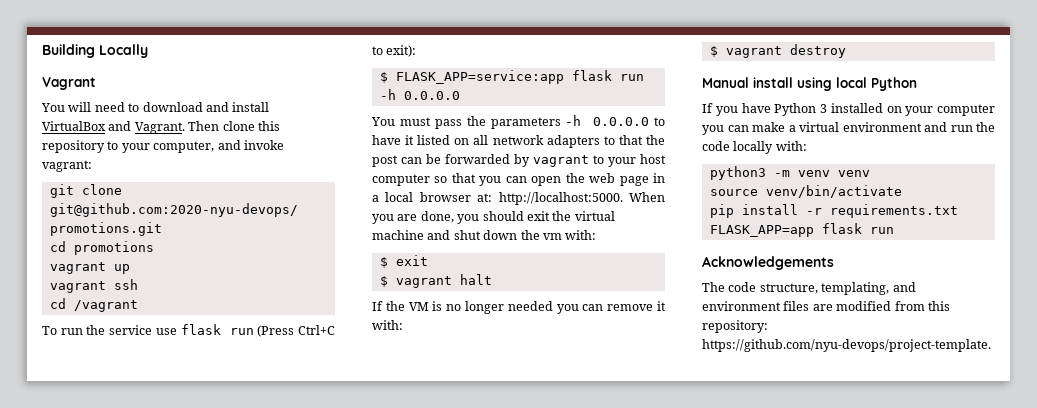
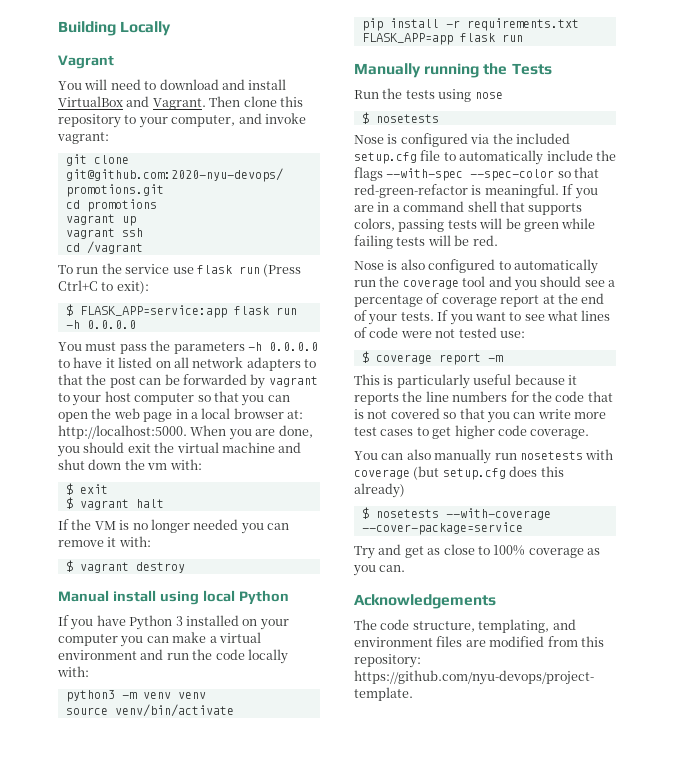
+ Manually running the Tests
+ Run the tests using nose
+ $ nosetests
+ Nose is configured via the included setup.cfg file to automatically include the flags --with-spec --spec-color so that red-green-refactor is meaningful. If you are in a command shell that supports colors, passing tests will be green while failing tests will be red.
+ Nose is also configured to automatically run the coverage tool and you should see a percentage of coverage report at the end of your tests. If you want to see what lines of code were not tested use:
+ $ coverage report -m
+ This is particularly useful because it reports the line numbers for the code that is not covered so that you can write more test cases to get higher code coverage.
+ You can also manually run nosetests with coverage (but setup.cfg does this already)
+ $ nosetests --with-coverage --cover-package=service
+ Try and get as close to 100% coverage as you can.

